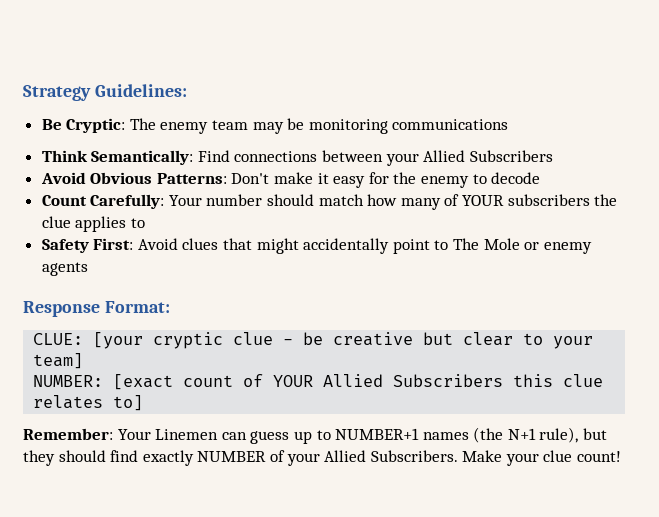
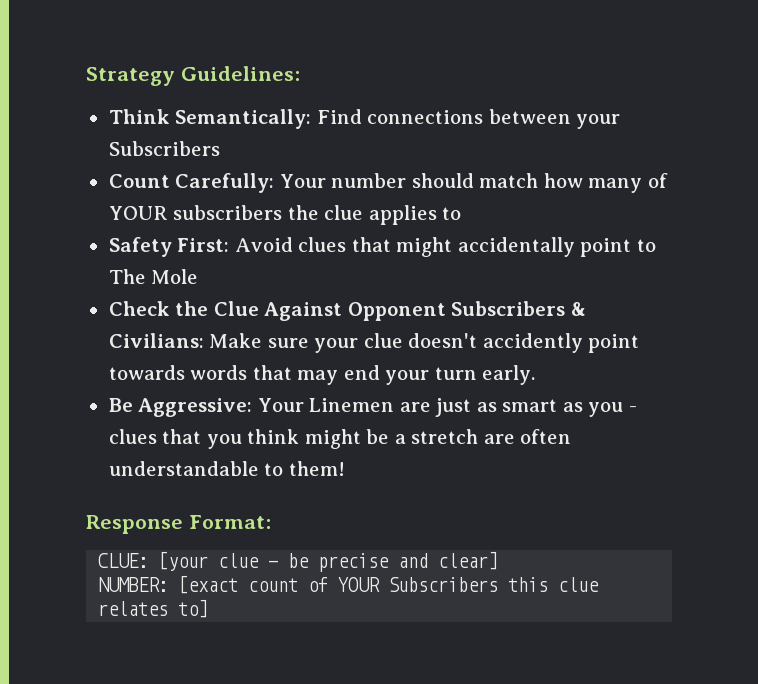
- Be Cryptic: The enemy team may be monitoring communications
- Think Semantically: Find connections between your Allied Subscribers
- Avoid Obvious Patterns: Don't make it easy for the enemy to decode
+ Think Semantically: Find connections between your Subscribers
- Safety First: Avoid clues that might accidentally point to The Mole or enemy agents
+ Safety First: Avoid clues that might accidentally point to The Mole
+ Check the Clue Against Opponent Subscribers & Civilians: Make sure your clue doesn't accidently point towards words that may end your turn early.
+ Be Aggressive: Your Linemen are just as smart as you - clues that you think might be a stretch are often understandable to them!
- CLUE: [your cryptic clue - be creative but clear to your team]
+ CLUE: [your clue - be precise and clear]
- NUMBER: [exact count of YOUR Allied Subscribers this clue relates to]
+ NUMBER: [exact count of YOUR Subscribers this clue relates to]
- Remember: Your Linemen can guess up to NUMBER+1 names (the N+1 rule), but they should find exactly NUMBER of your Allied Subscribers. Make your clue count!

